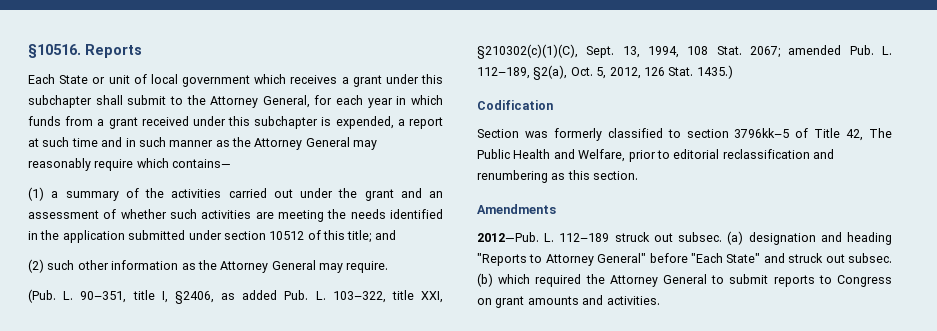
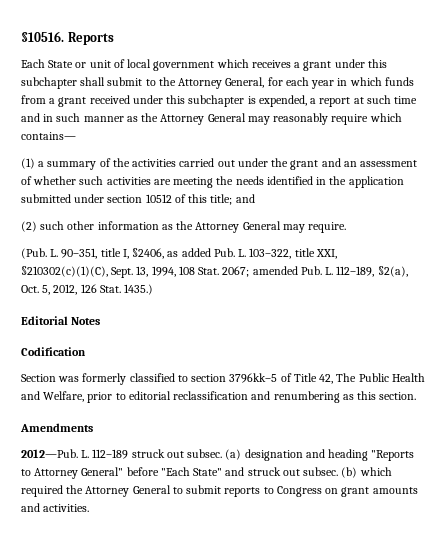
+ Editorial Notes

